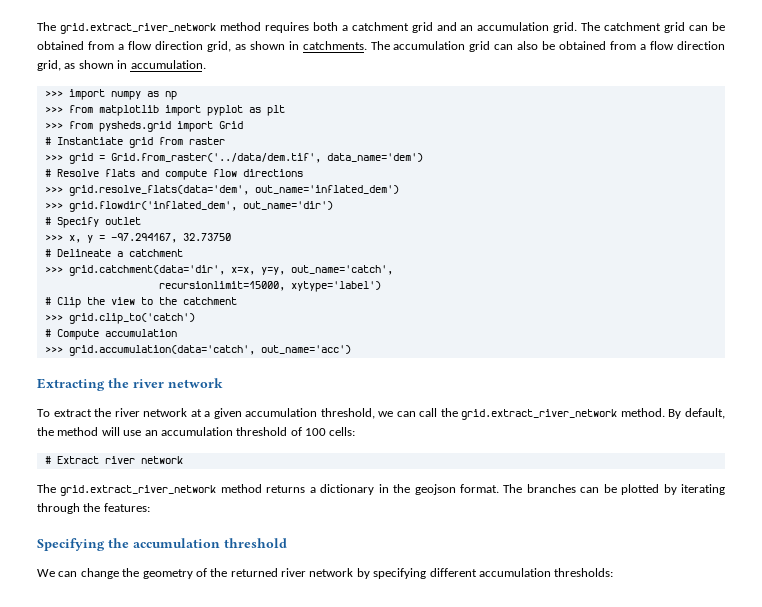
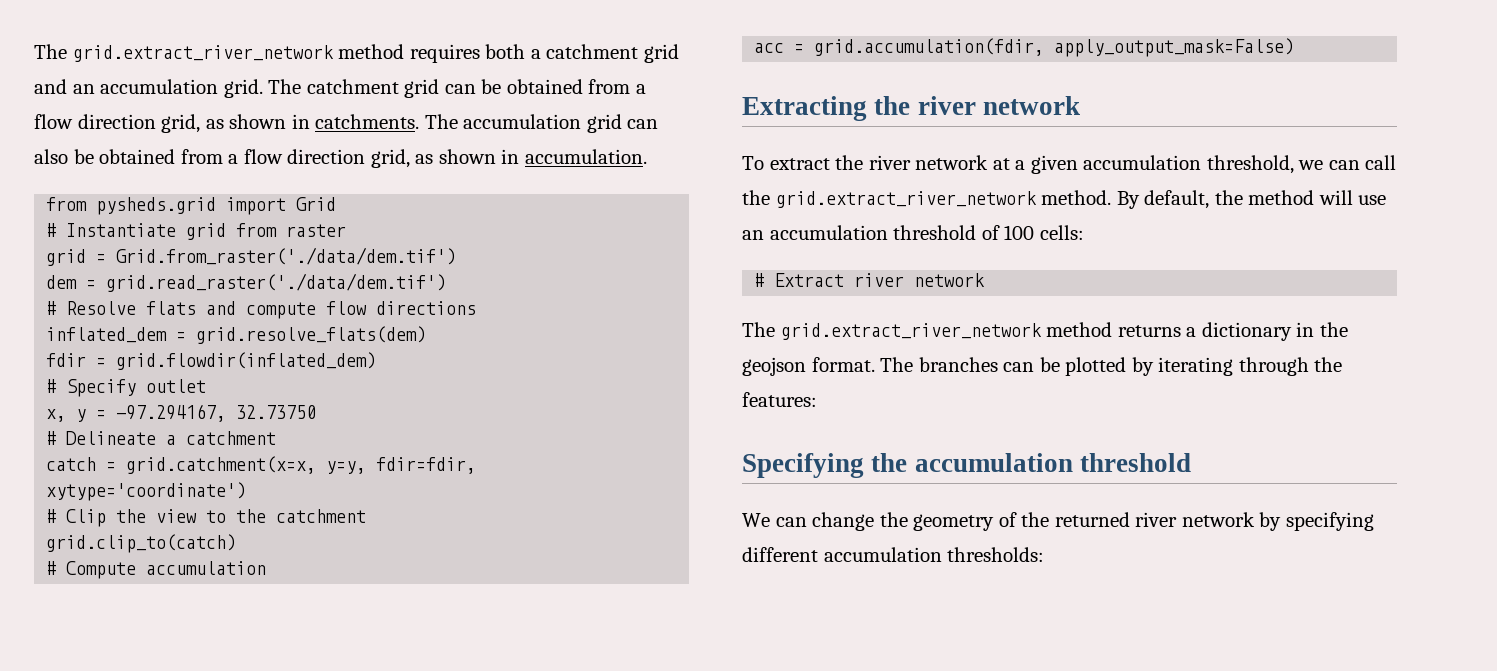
- >>> import numpy as np
- >>> from matplotlib import pyplot as plt
- >>> from pysheds.grid import Grid
+ from pysheds.grid import Grid
- >>> grid = Grid.from_raster('../data/dem.tif', data_name='dem')
+ grid = Grid.from_raster('./data/dem.tif')
+ dem = grid.read_raster('./data/dem.tif')
- >>> grid.resolve_flats(data='dem', out_name='inflated_dem')
- >>> grid.flowdir('inflated_dem', out_name='dir')
+ inflated_dem = grid.resolve_flats(dem)
+ fdir = grid.flowdir(inflated_dem)
- >>> x, y = -97.294167, 32.73750
+ x, y = -97.294167, 32.73750
- >>> grid.catchment(data='dir', x=x, y=y, out_name='catch',
- recursionlimit=15000, xytype='label')
+ catch = grid.catchment(x=x, y=y, fdir=fdir, xytype='coordinate')
- >>> grid.clip_to('catch')
+ grid.clip_to(catch)
- >>> grid.accumulation(data='catch', out_name='acc')
+ acc = grid.accumulation(fdir, apply_output_mask=False)

